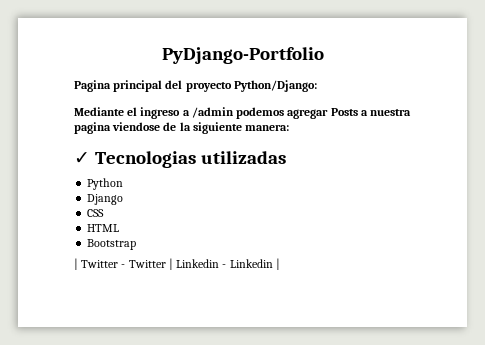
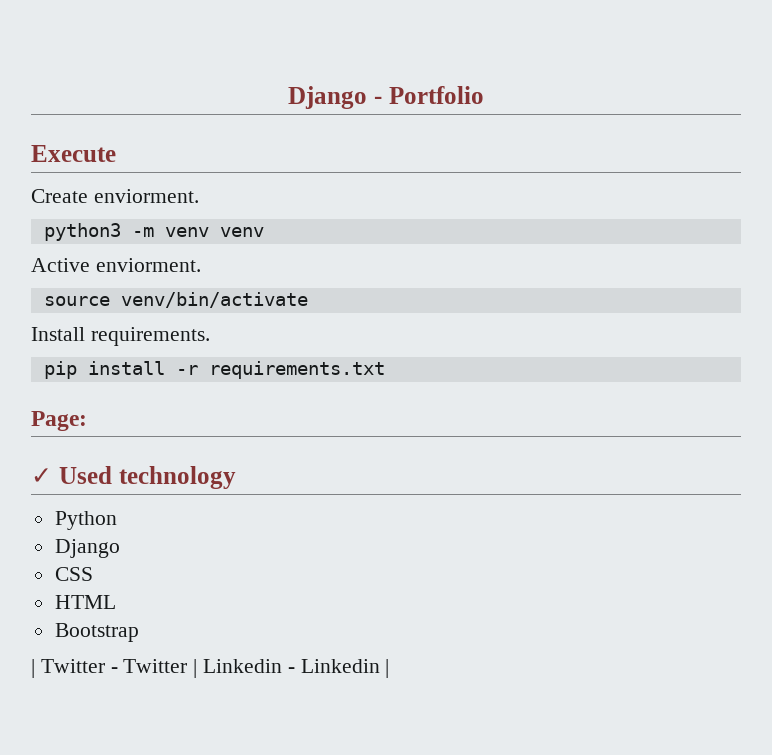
- PyDjango-Portfolio
- Pagina principal del proyecto Python/Django:
- Mediante el ingreso a /admin podemos agregar Posts a nuestra pagina viendose de la siguiente manera:
+ Django - Portfolio
+ Execute
+ Create enviorment.
+ python3 -m venv venv
+ Active enviorment.
+ source venv/bin/activate
+ Install requirements.
+ pip install -r requirements.txt
+ Page:
- ✓ Tecnologias utilizadas
+ ✓ Used technology

